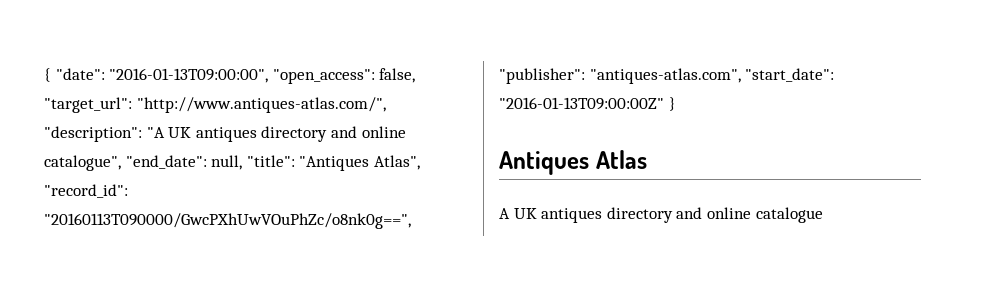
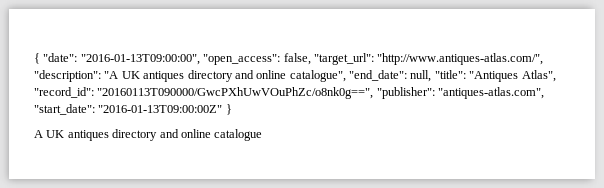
- Antiques Atlas

